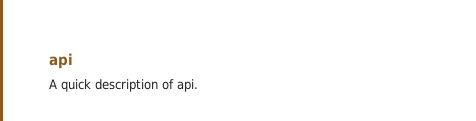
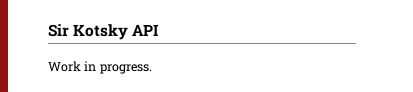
- api
- A quick description of api.
+ Sir Kotsky API
+ Work in progress.

